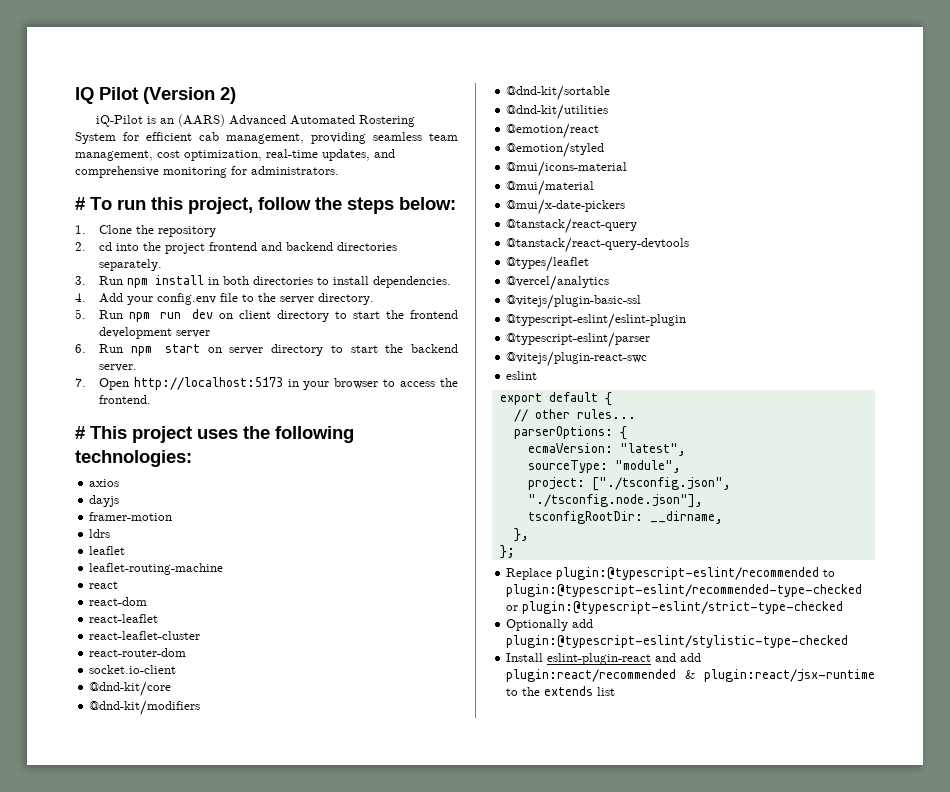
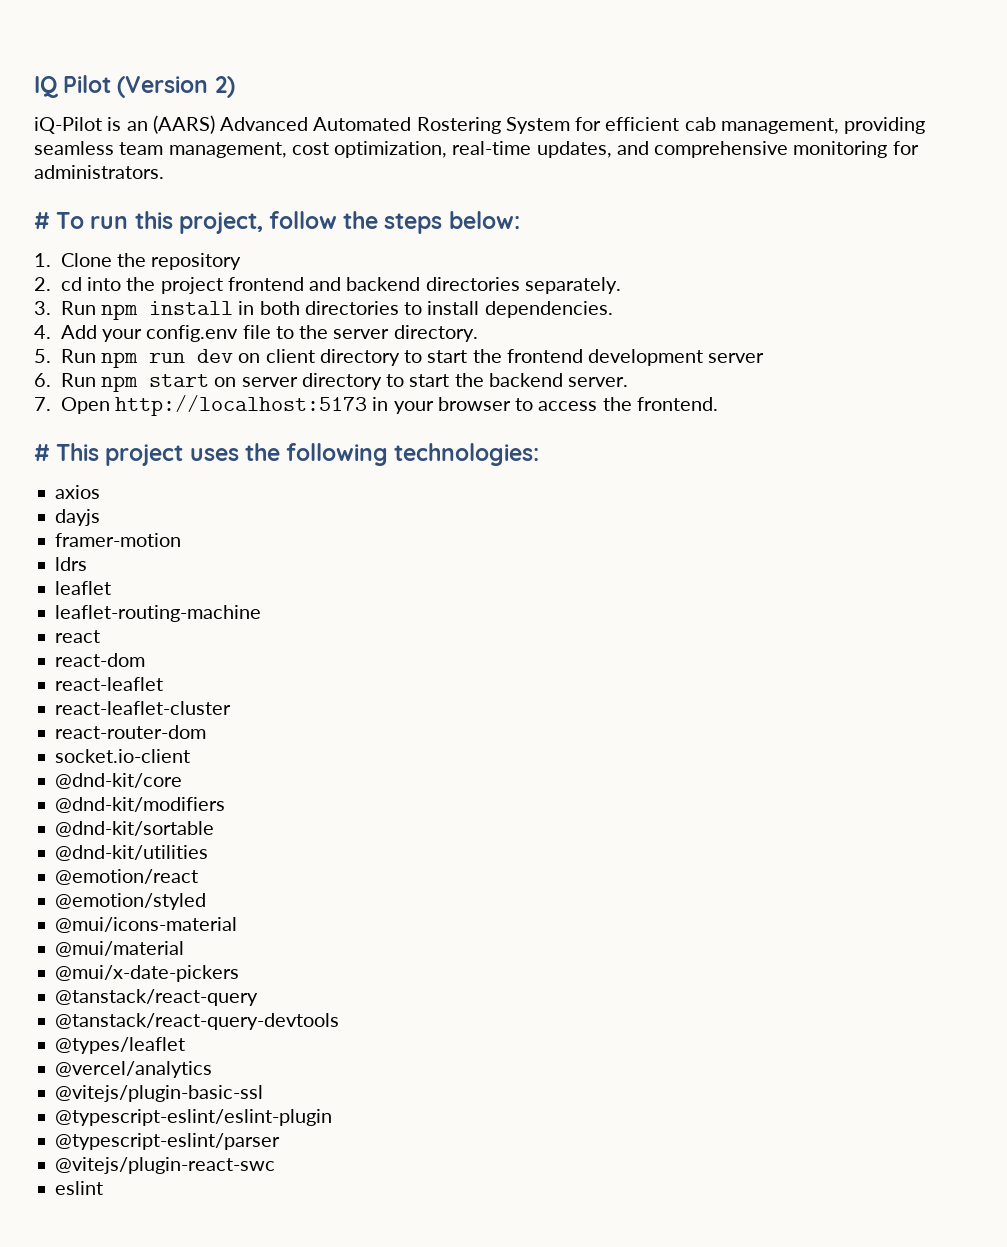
- export default {
- // other rules...
- parserOptions: {
- ecmaVersion: "latest",
- sourceType: "module",
- project: ["./tsconfig.json", "./tsconfig.node.json"],
- tsconfigRootDir: __dirname,
- },
- };
- Replace plugin:@typescript-eslint/recommended to plugin:@typescript-eslint/recommended-type-checked or plugin:@typescript-eslint/strict-type-checked
- Optionally add plugin:@typescript-eslint/stylistic-type-checked
- Install eslint-plugin-react and add plugin:react/recommended & plugin:react/jsx-runtime to the extends list

